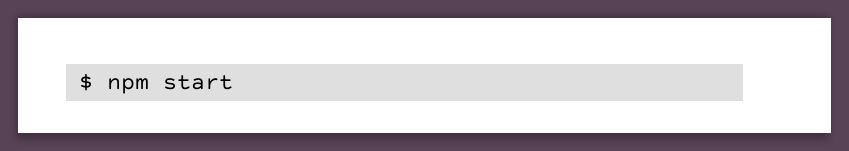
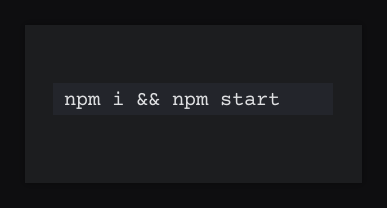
- $ npm start
+ npm i && npm start

